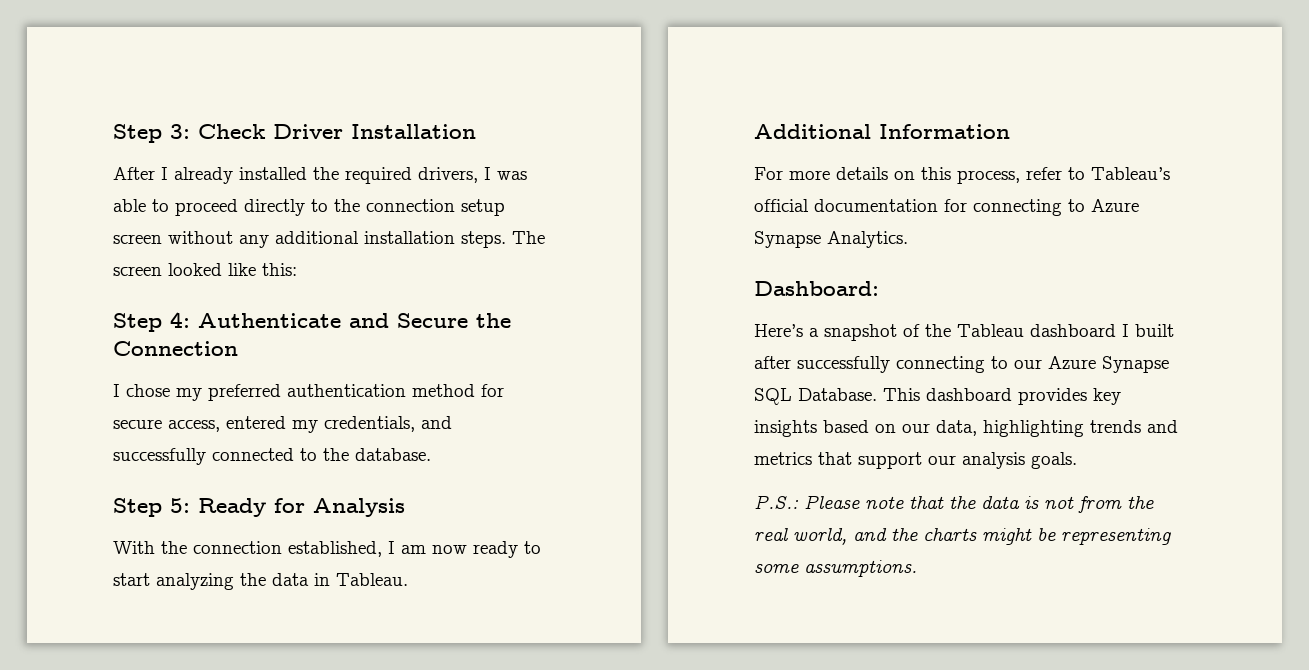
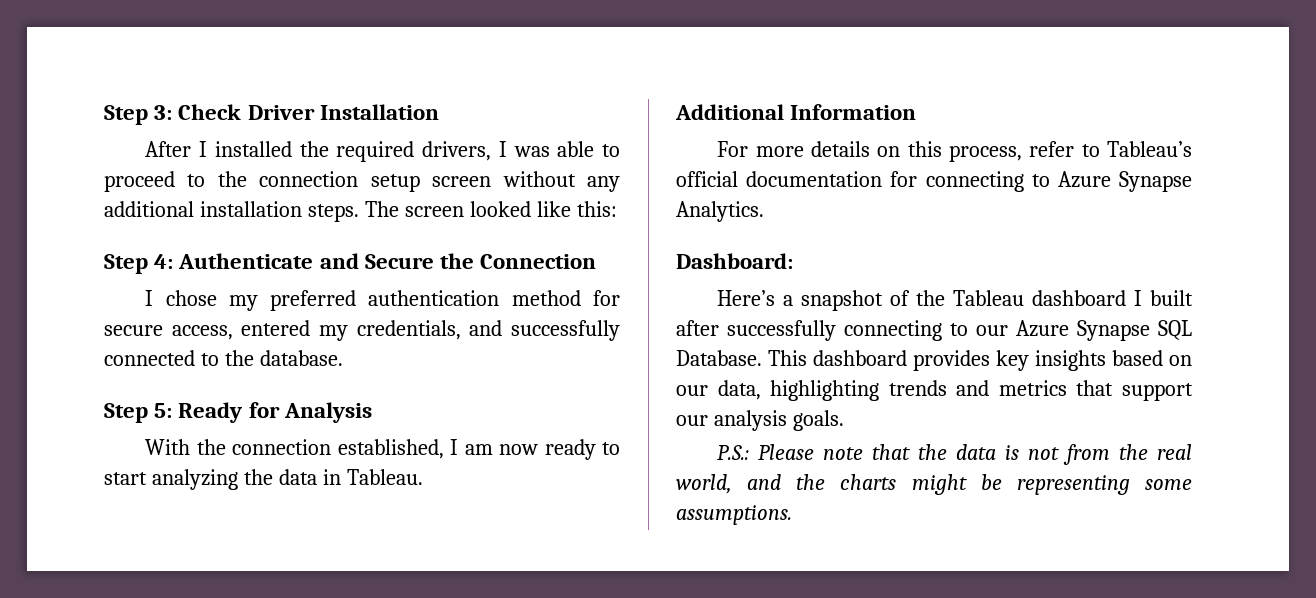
- After I already installed the required drivers, I was able to proceed directly to the connection setup screen without any additional installation steps.
+ After I installed the required drivers, I was able to proceed to the connection setup screen without any additional installation steps.

